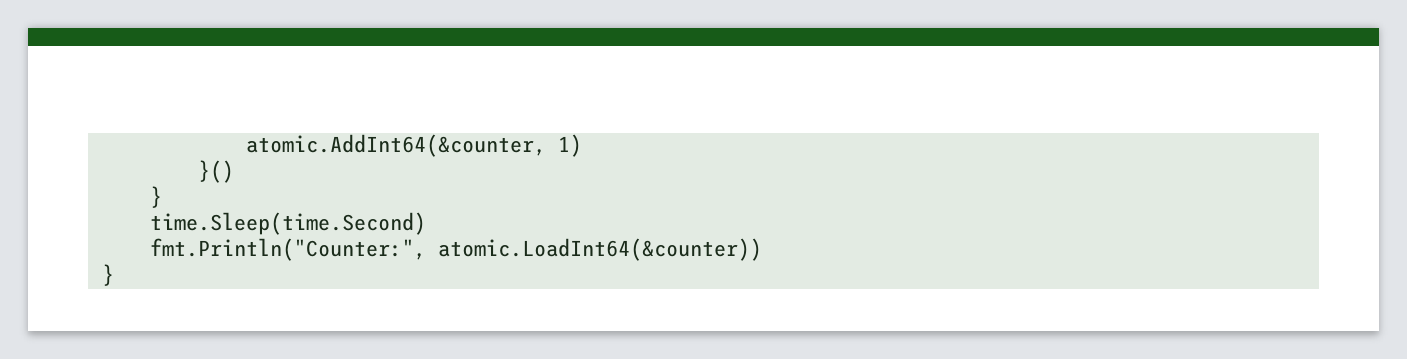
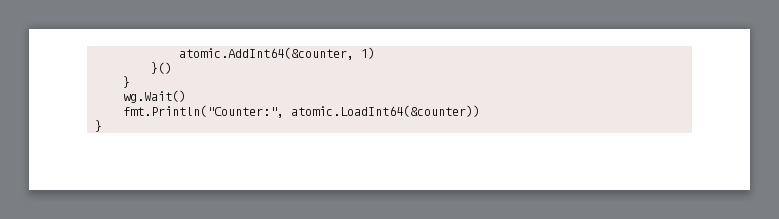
- time.Sleep(time.Second)
+ wg.Wait()

